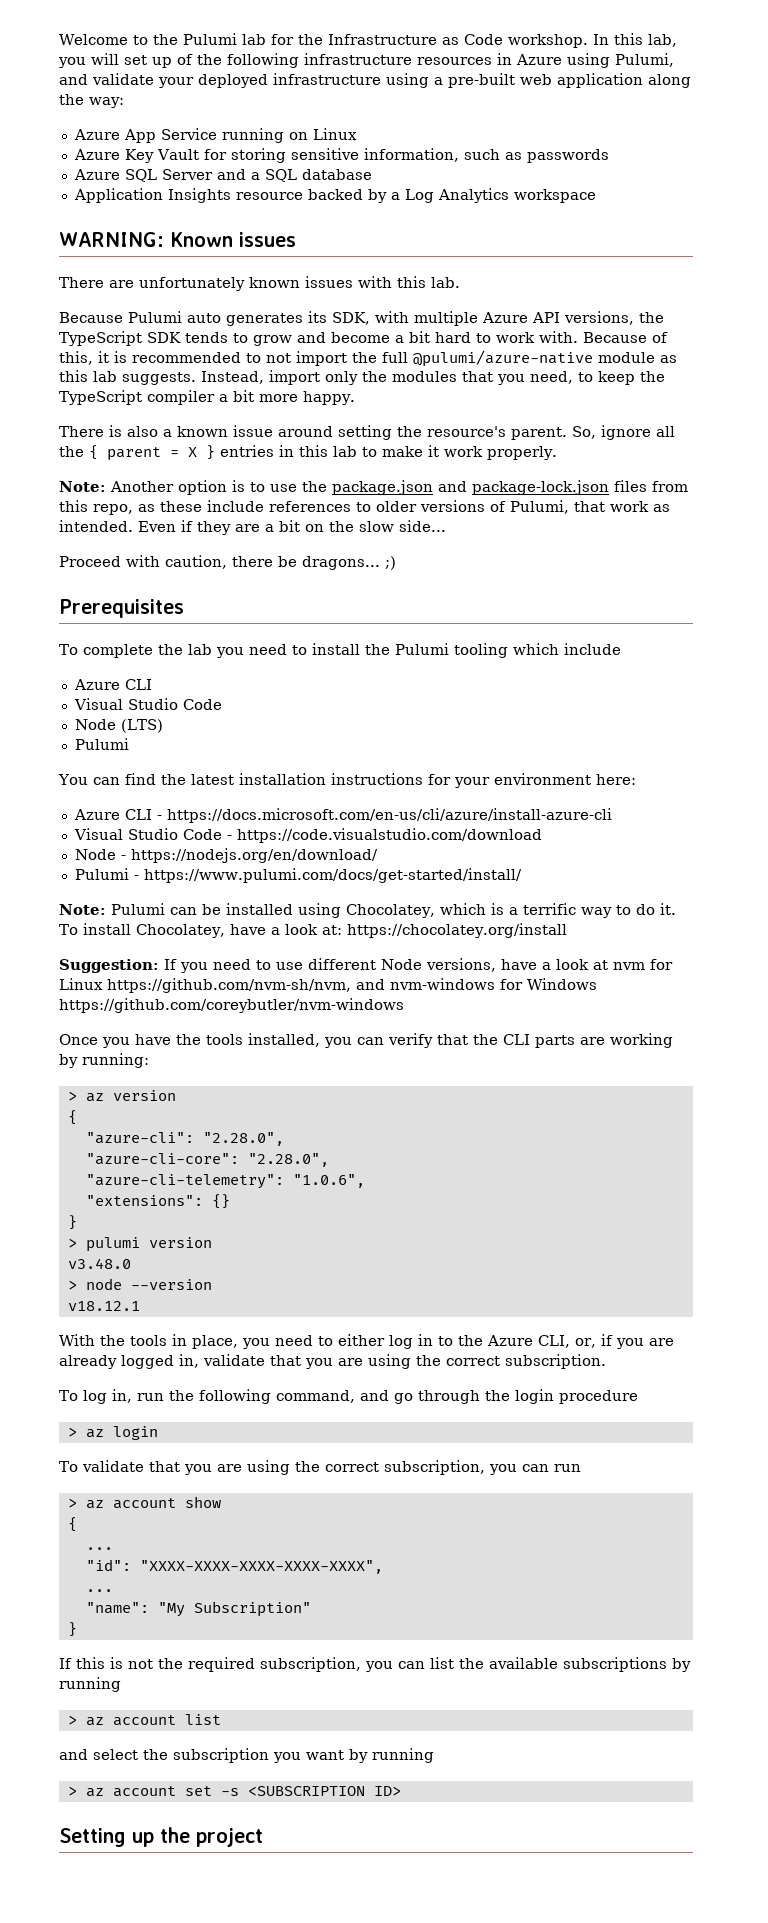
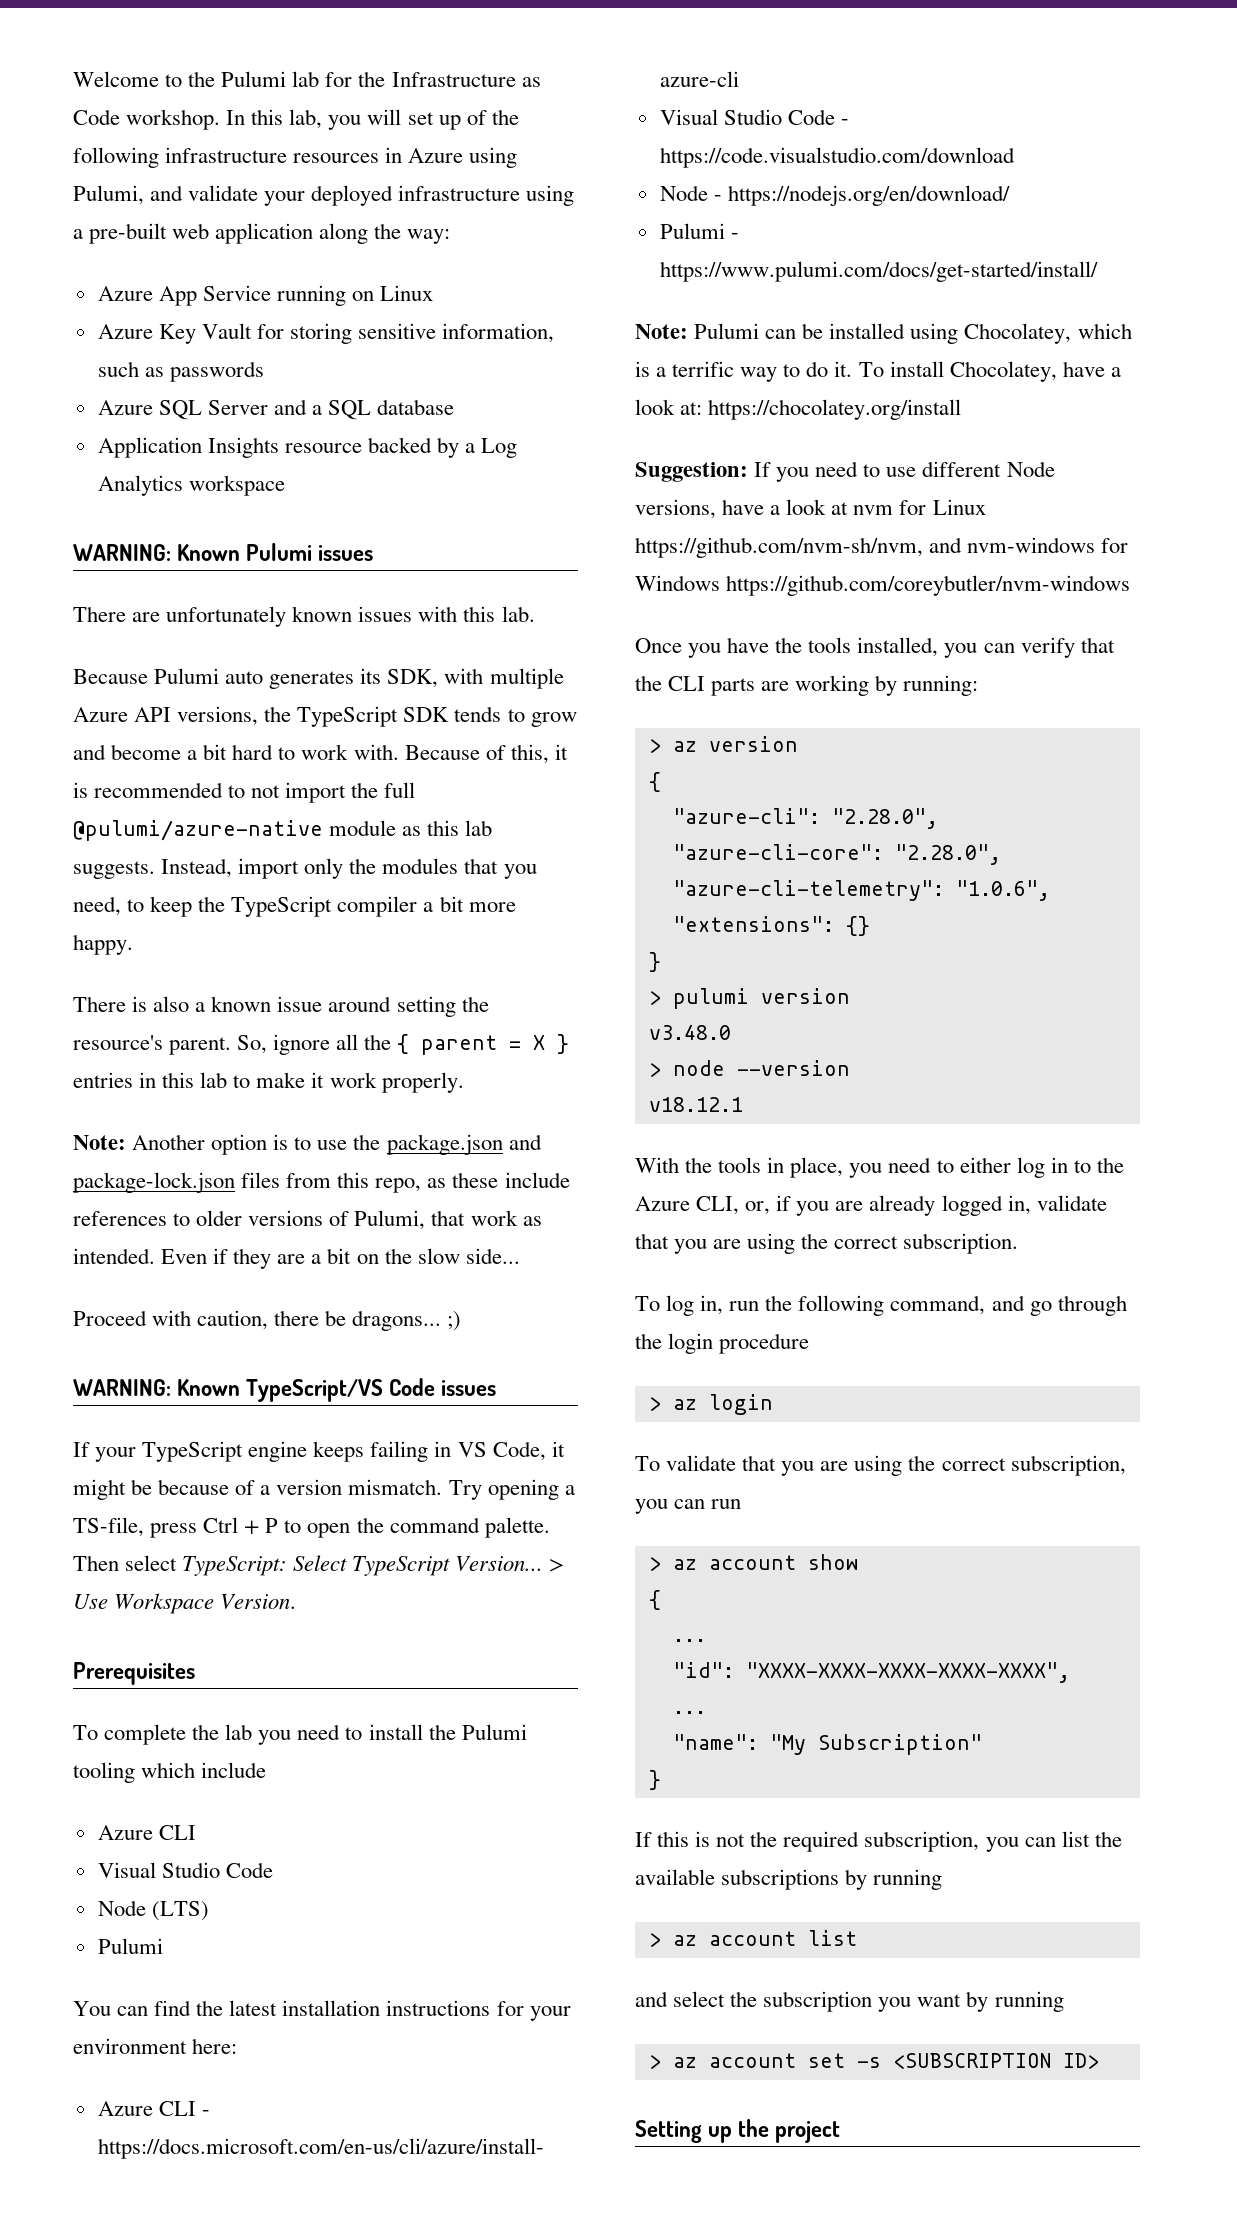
- WARNING: Known issues
+ WARNING: Known Pulumi issues
+ WARNING: Known TypeScript/VS Code issues
+ If your TypeScript engine keeps failing in VS Code, it might be because of a version mismatch. Try opening a TS-file, press Ctrl + P to open the command palette. Then select TypeScript: Select TypeScript Version... > Use Workspace Version.

